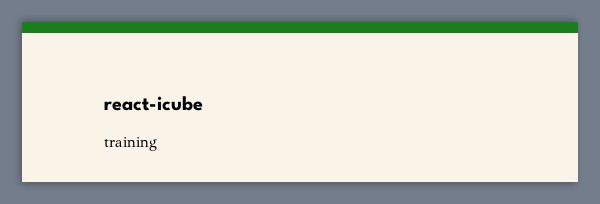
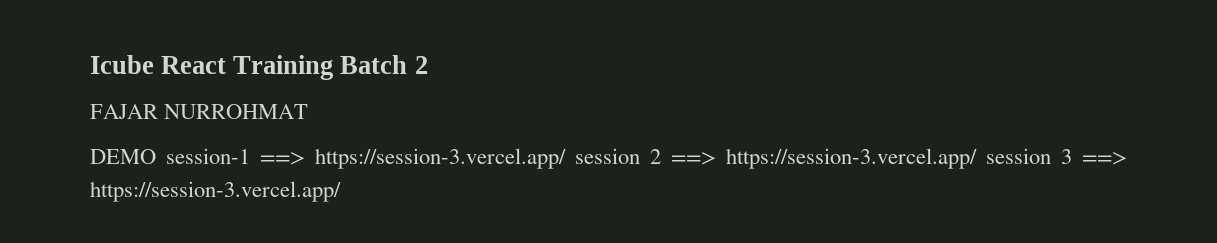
- react-icube
- training
+ Icube React Training Batch 2
+ FAJAR NURROHMAT
+ DEMO session-1 ==> https://session-3.vercel.app/ session 2 ==> https://session-3.vercel.app/ session 3 ==> https://session-3.vercel.app/

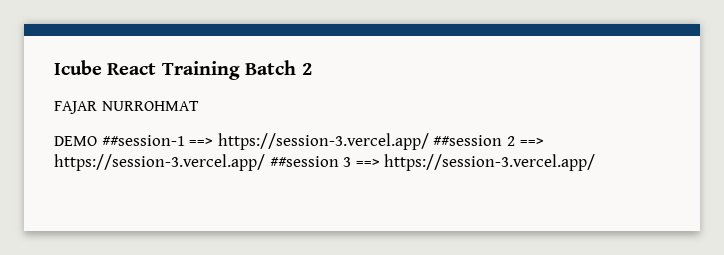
- DEMO session-1 ==> https://session-3.vercel.app/ session 2 ==> https://session-3.vercel.app/ session 3 ==> https://session-3.vercel.app/
+ DEMO ##session-1 ==> https://session-3.vercel.app/ ##session 2 ==> https://session-3.vercel.app/ ##session 3 ==> https://session-3.vercel.app/

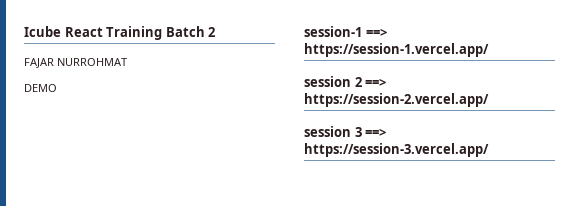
- DEMO ##session-1 ==> https://session-3.vercel.app/ ##session 2 ==> https://session-3.vercel.app/ ##session 3 ==> https://session-3.vercel.app/
+ DEMO
+ session-1 ==> https://session-1.vercel.app/
+ session 2 ==> https://session-2.vercel.app/
+ session 3 ==> https://session-3.vercel.app/

